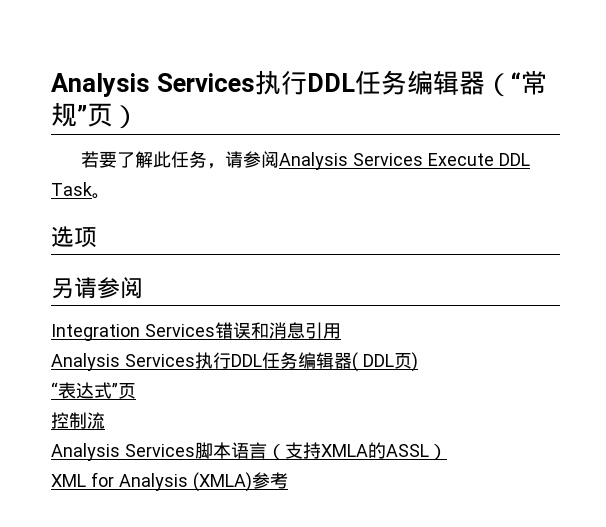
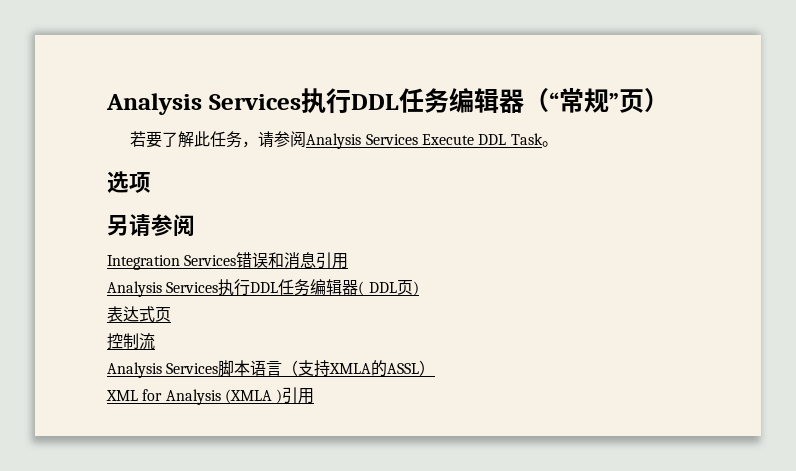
- “表达式”页
+ 表达式页
- XML for Analysis (XMLA)参考
+ XML for Analysis (XMLA )引用

